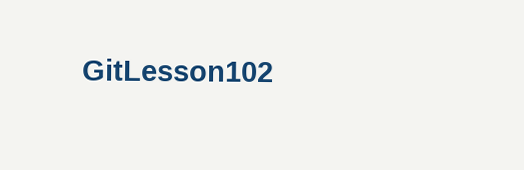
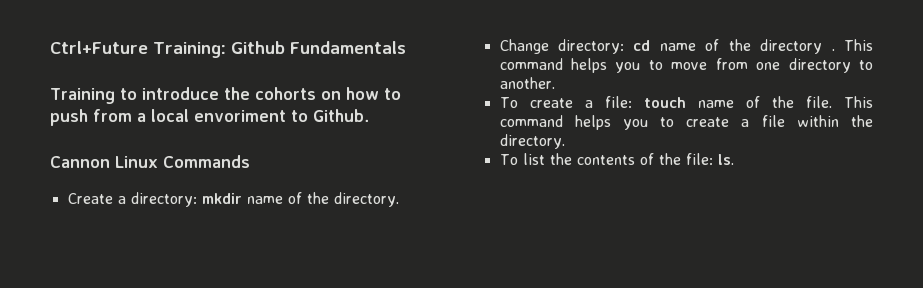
- GitLesson102
+ Ctrl+Future Training: Github Fundamentals
+ Training to introduce the cohorts on how to push from a local envoriment to Github.
+ Cannon Linux Commands
+ Create a directory: mkdir name of the directory.
+ Change directory: cd name of the directory . This command helps you to move from one directory to another.
+ To create a file: touch name of the file. This command helps you to create a file within the directory.
+ To list the contents of the file: ls.

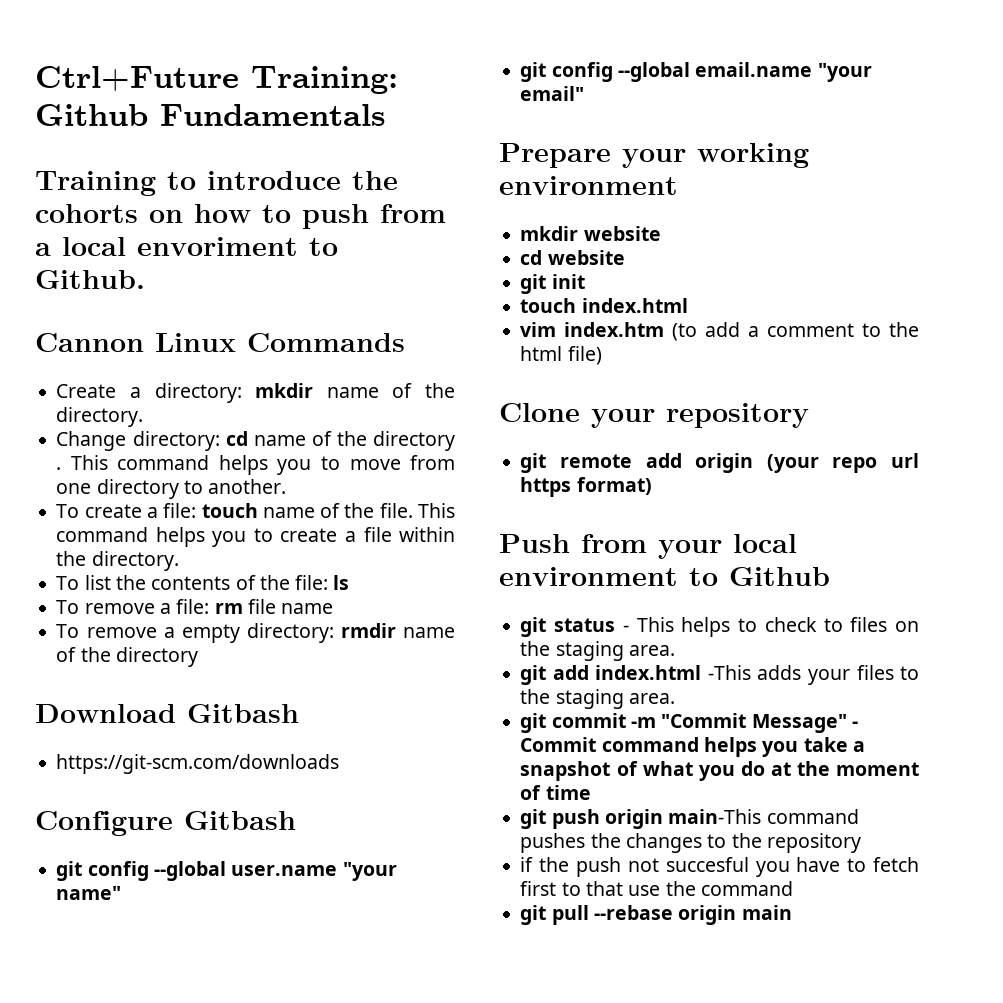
- To list the contents of the file: ls.
+ To list the contents of the file: ls
+ To remove a file: rm file name
+ To remove a empty directory: rmdir name of the directory
+ Download Gitbash
+ https://git-scm.com/downloads
+ Configure Gitbash
+ git config --global user.name "your name"
+ git config --global email.name "your email"
+ Prepare your working environment
+ mkdir website
+ cd website
+ git init
+ touch index.html
+ vim index.htm (to add a comment to the html file)
+ Clone your repository
+ git remote add origin (your repo url https format)
+ Push from your local environment to Github
+ git status - This helps to check to files on the staging area.
+ git add index.html -This adds your files to the staging area.
+ git commit -m "Commit Message" - Commit command helps you take a snapshot of what you do at the moment of time
+ git push origin main-This command pushes the changes to the repository
+ if the push not succesful you have to fetch first to that use the command
+ git pull --rebase origin main

